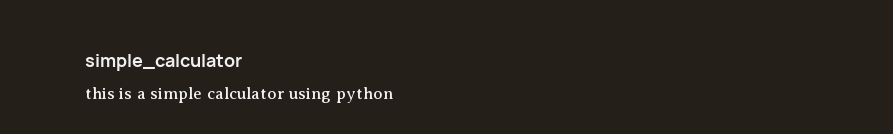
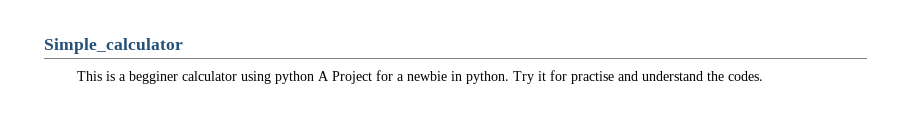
- simple_calculator
- this is a simple calculator using python
+ Simple_calculator
+ This is a begginer calculator using python A Project for a newbie in python. Try it for practise and understand the codes.

